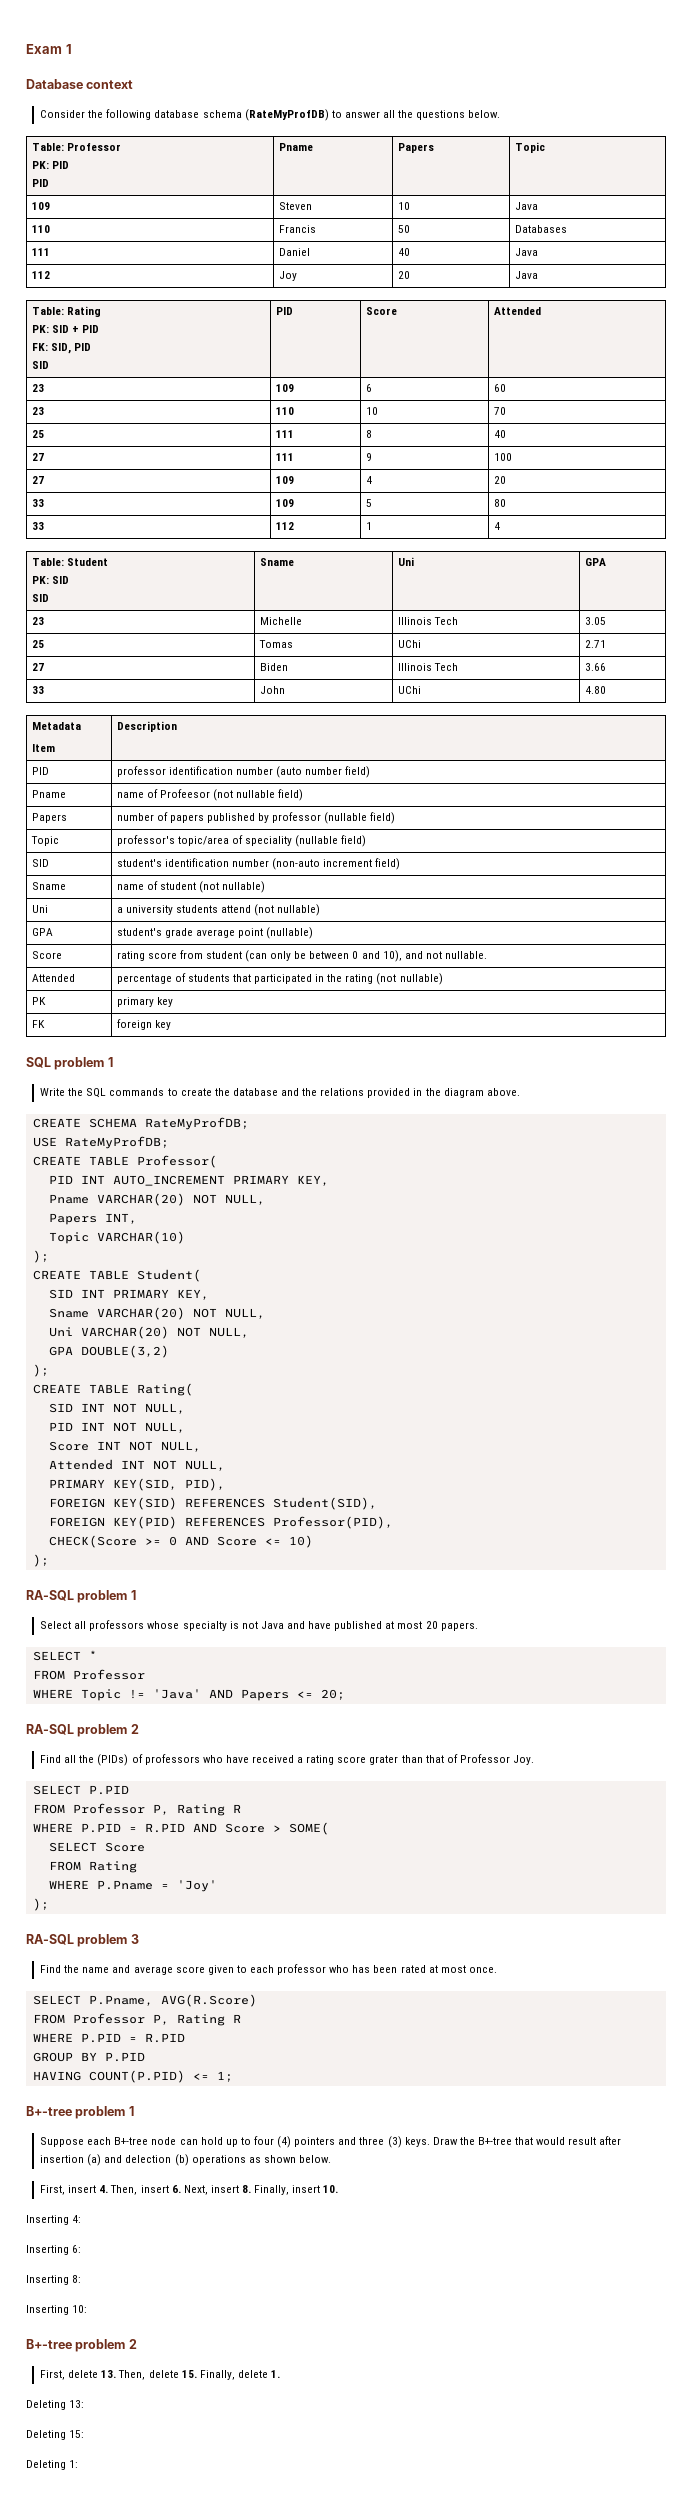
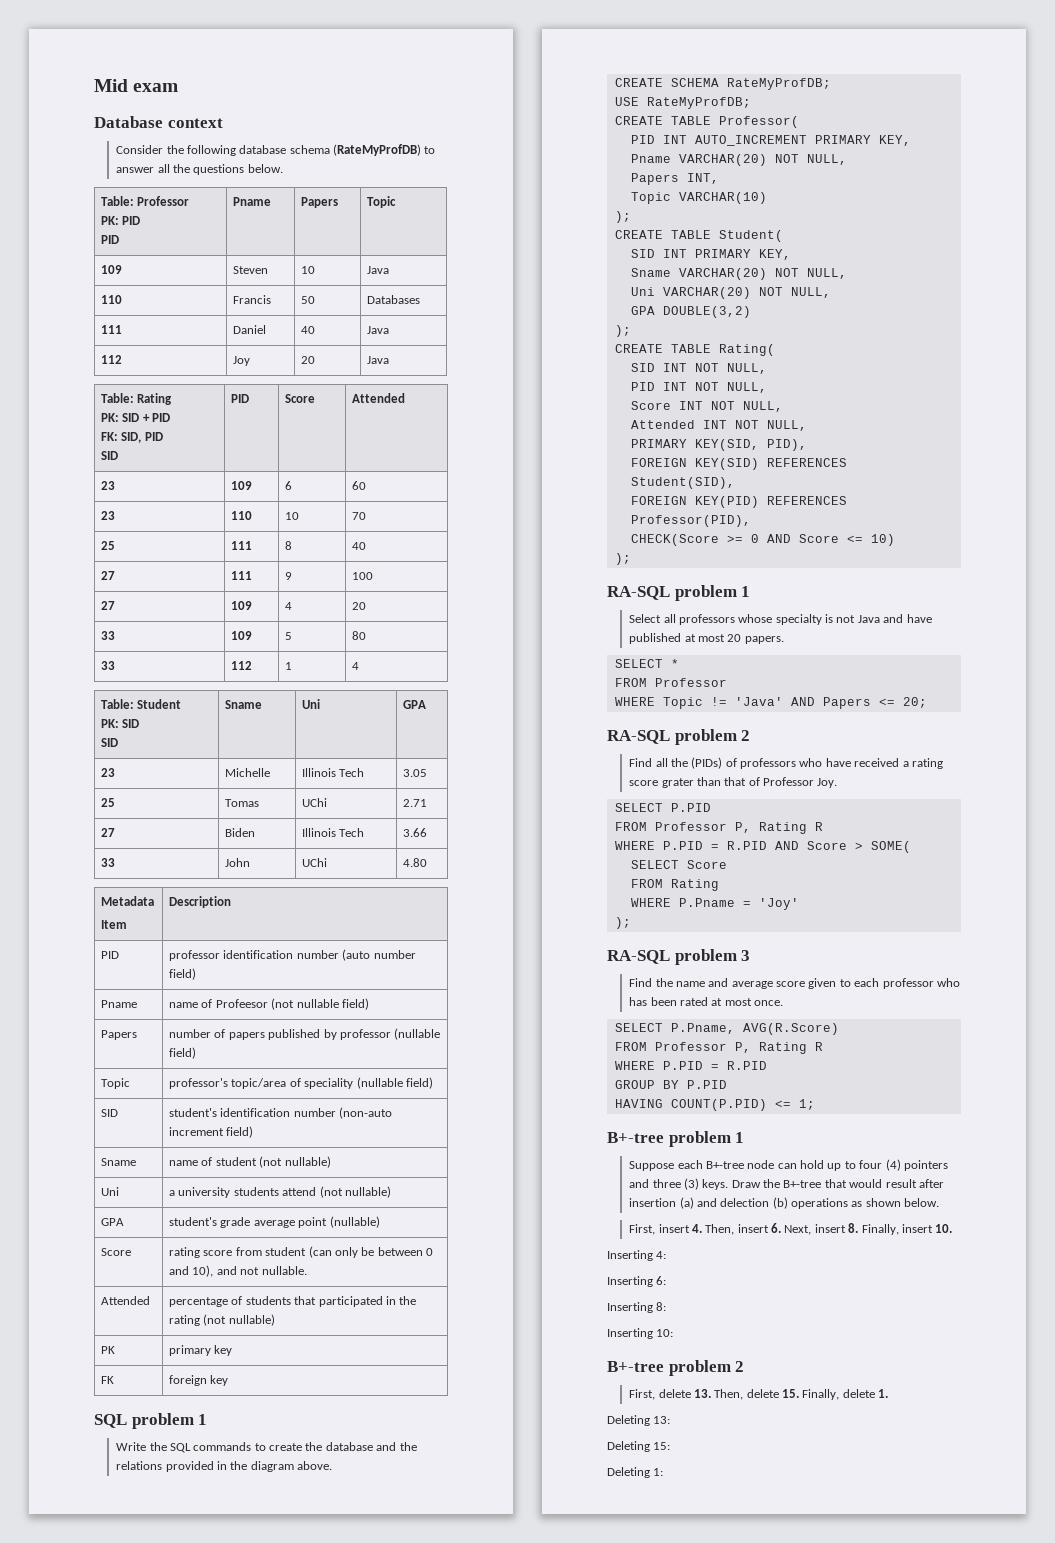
- Exam 1
+ Mid exam

